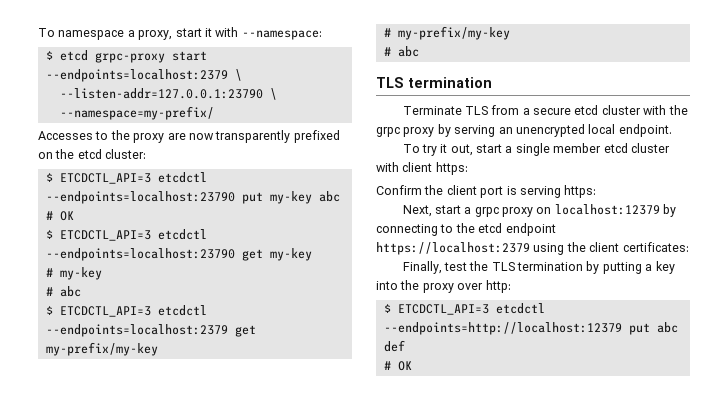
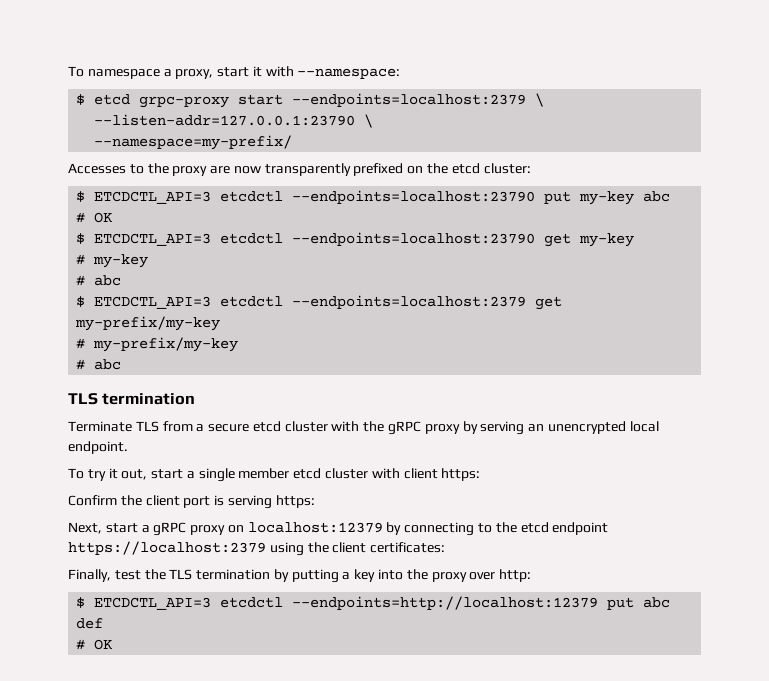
- Terminate TLS from a secure etcd cluster with the grpc proxy by serving an unencrypted local endpoint.
+ Terminate TLS from a secure etcd cluster with the gRPC proxy by serving an unencrypted local endpoint.
- Next, start a grpc proxy on localhost:12379 by connecting to the etcd endpoint https://localhost:2379 using the client certificates:
+ Next, start a gRPC proxy on localhost:12379 by connecting to the etcd endpoint https://localhost:2379 using the client certificates:

